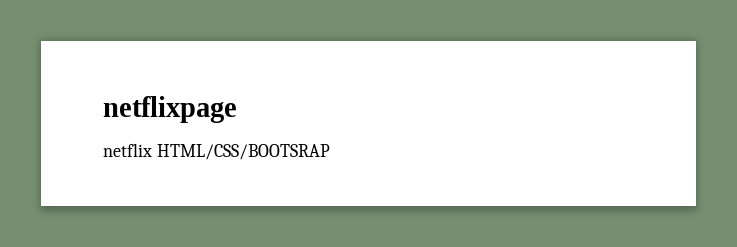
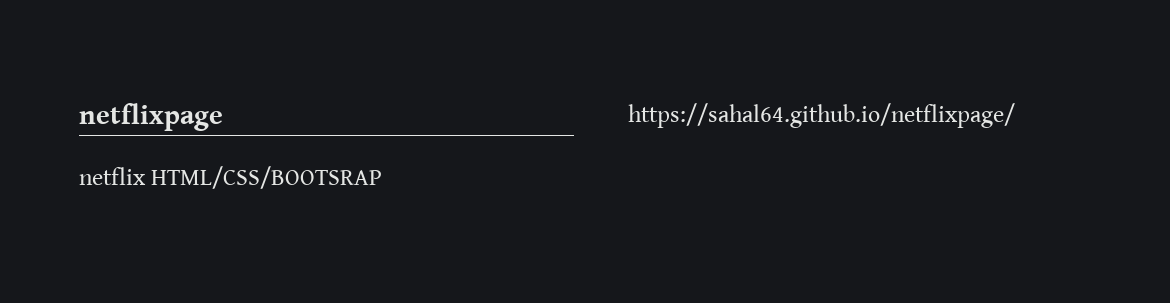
- netflix HTML/CSS/BOOTSRAP
+ netflix HTML/CSS/BOOTSRAP https://sahal64.github.io/netflixpage/

